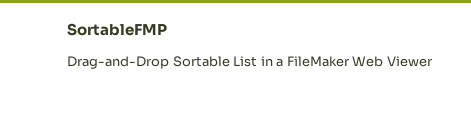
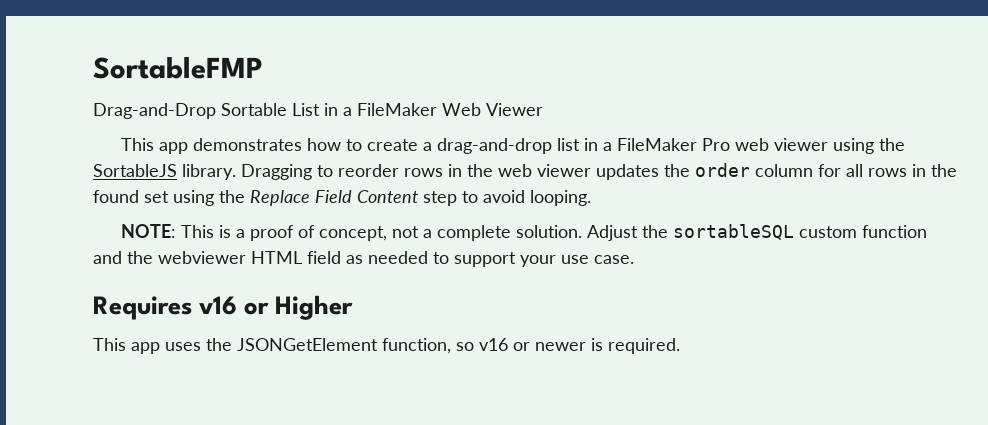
+ This app demonstrates how to create a drag-and-drop list in a FileMaker Pro web viewer using the SortableJS library. Dragging to reorder rows in the web viewer updates the order column for all rows in the found set using the Replace Field Content step to avoid looping.
+ NOTE: This is a proof of concept, not a complete solution. Adjust the sortableSQL custom function and the webviewer HTML field as needed to support your use case.
+ Requires v16 or Higher
+ This app uses the JSONGetElement function, so v16 or newer is required.

